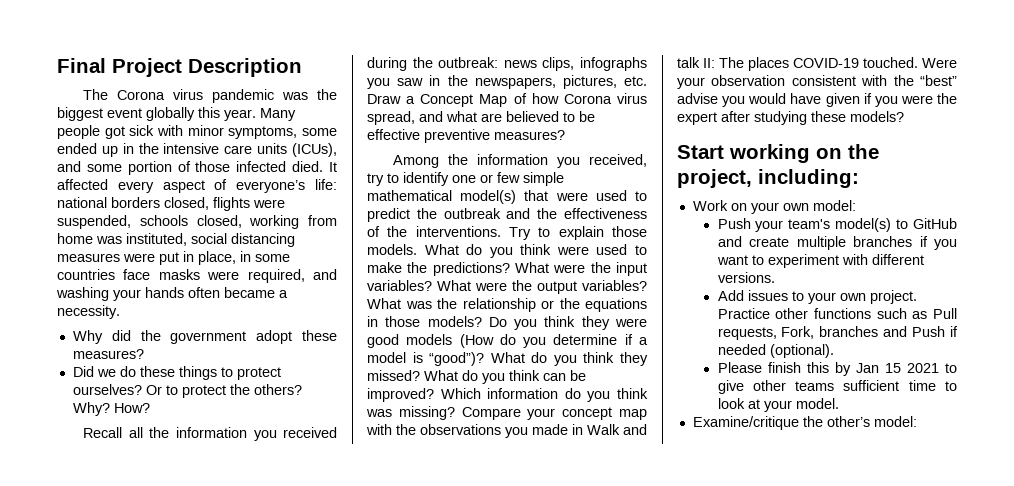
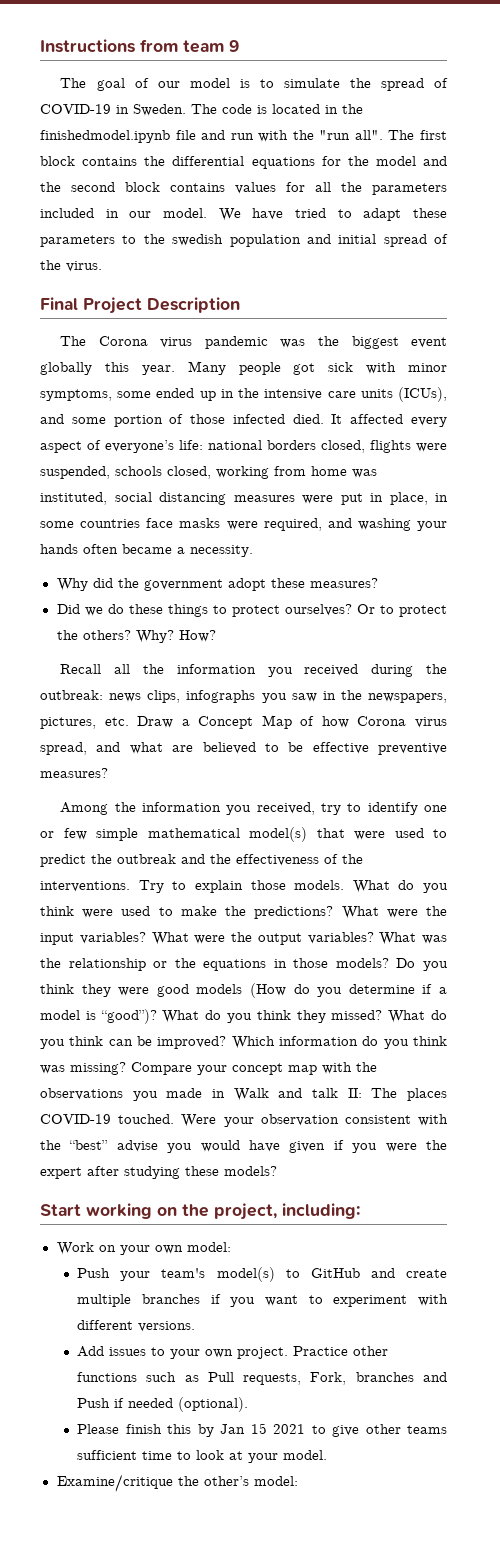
+ Instructions from team 9
+ The goal of our model is to simulate the spread of COVID-19 in Sweden. The code is located in the finishedmodel.ipynb file and run with the "run all". The first block contains the differential equations for the model and the second block contains values for all the parameters included in our model. We have tried to adapt these parameters to the swedish population and initial spread of the virus.

